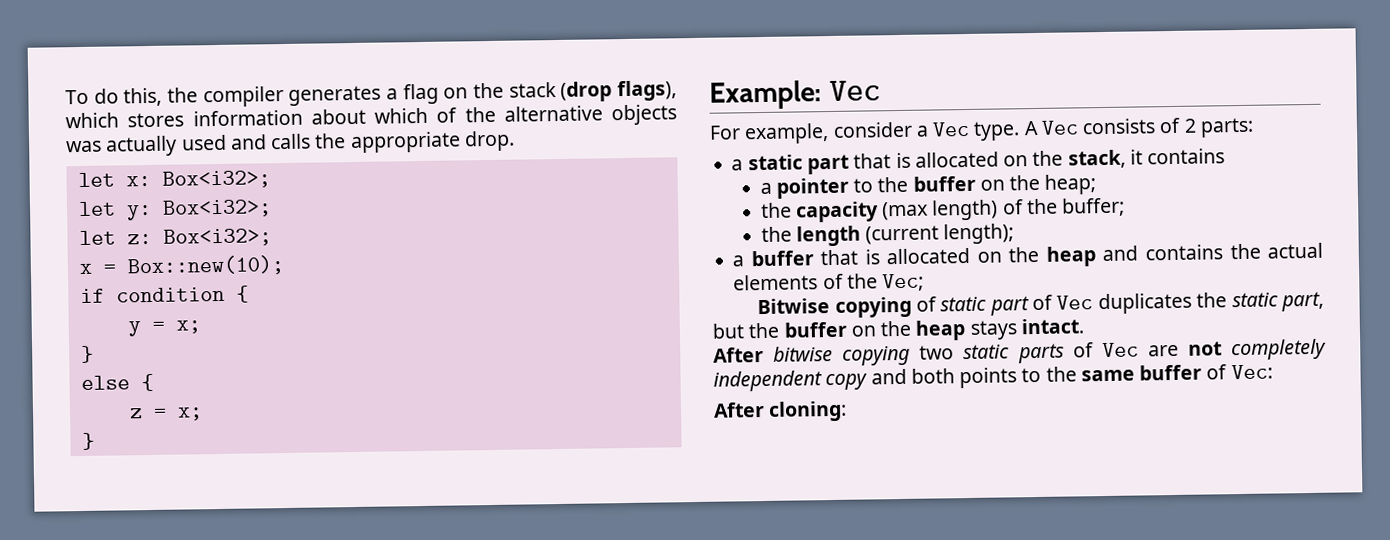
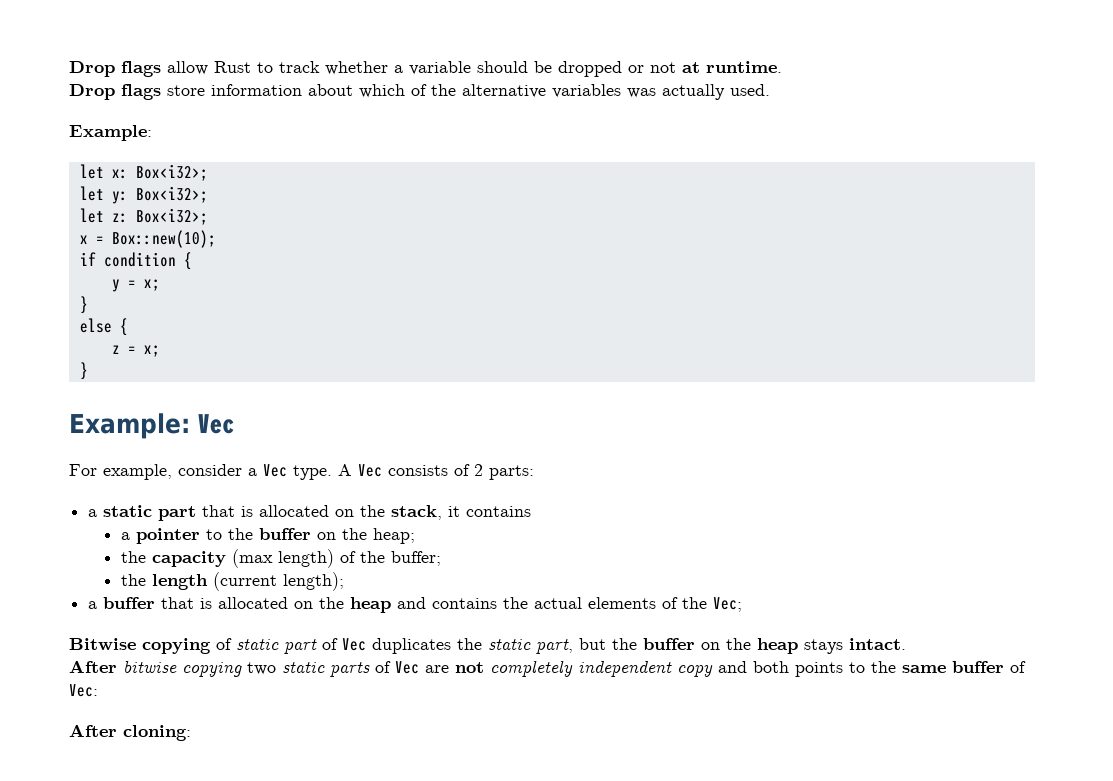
- To do this, the compiler generates a flag on the stack (drop flags), which stores information about which of the alternative objects was actually used and calls the appropriate drop.
+ Drop flags allow Rust to track whether a variable should be dropped or not at runtime.
+ Drop flags store information about which of the alternative variables was actually used.
+ Example:

